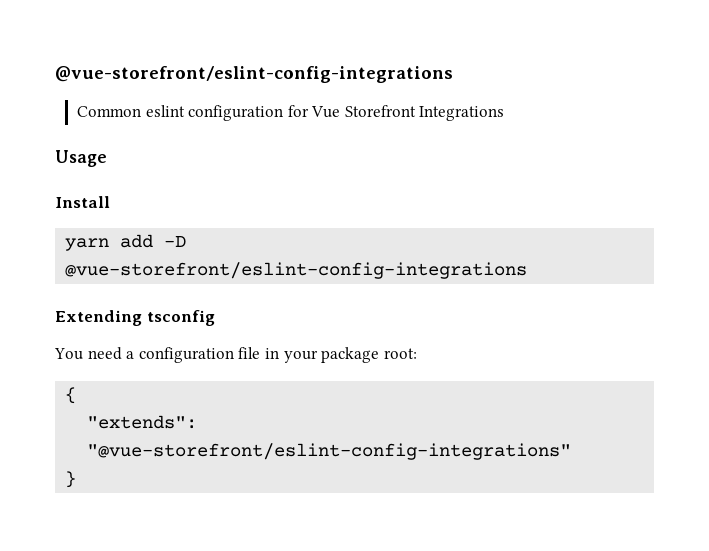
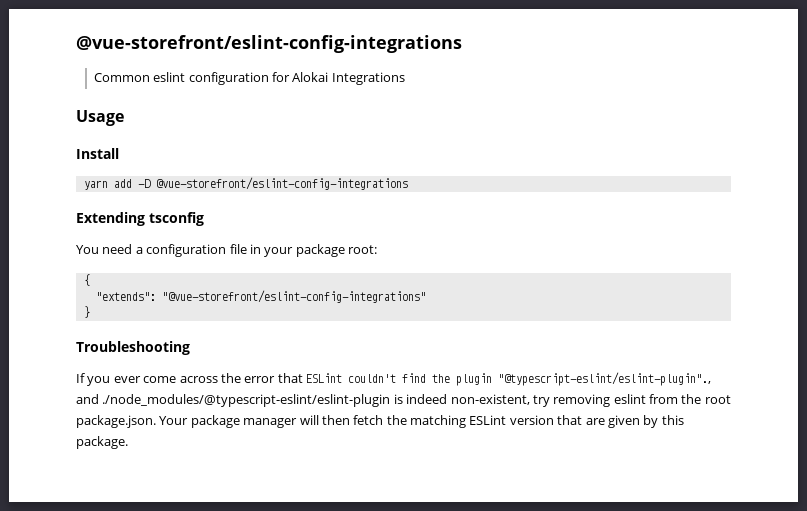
- Common eslint configuration for Vue Storefront Integrations
+ Common eslint configuration for Alokai Integrations
+ Troubleshooting
+ If you ever come across the error that ESLint couldn't find the plugin "@typescript-eslint/eslint-plugin"., and ./node_modules/@typescript-eslint/eslint-plugin is indeed non-existent, try removing eslint from the root package.json. Your package manager will then fetch the matching ESLint version that are given by this package.

